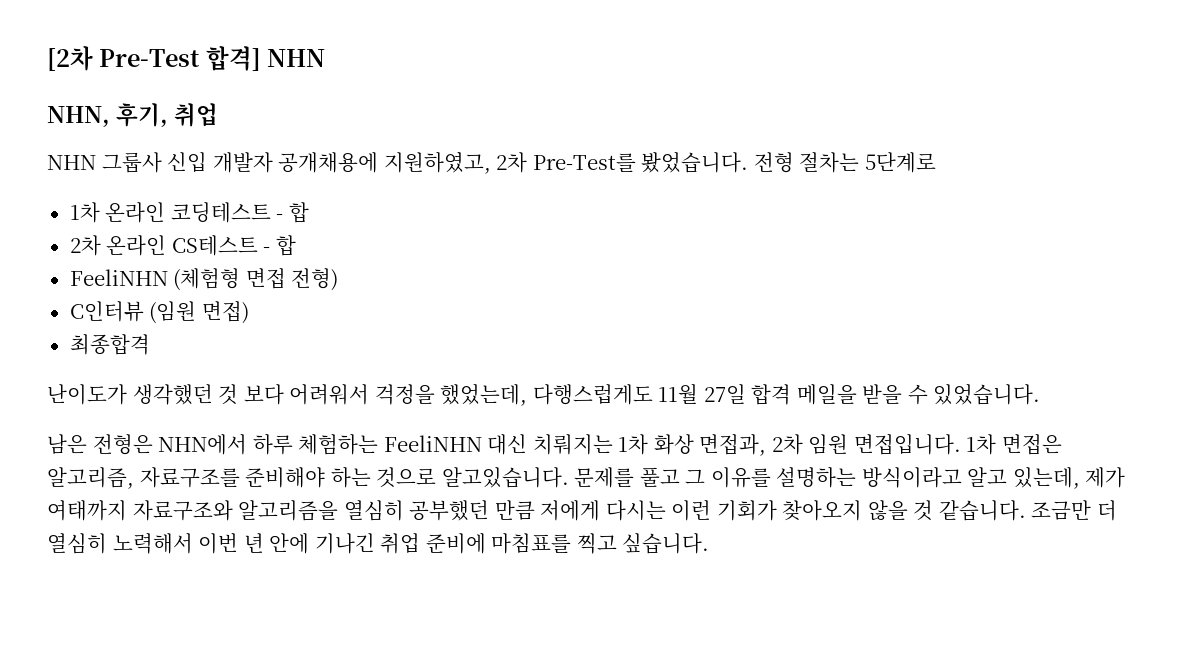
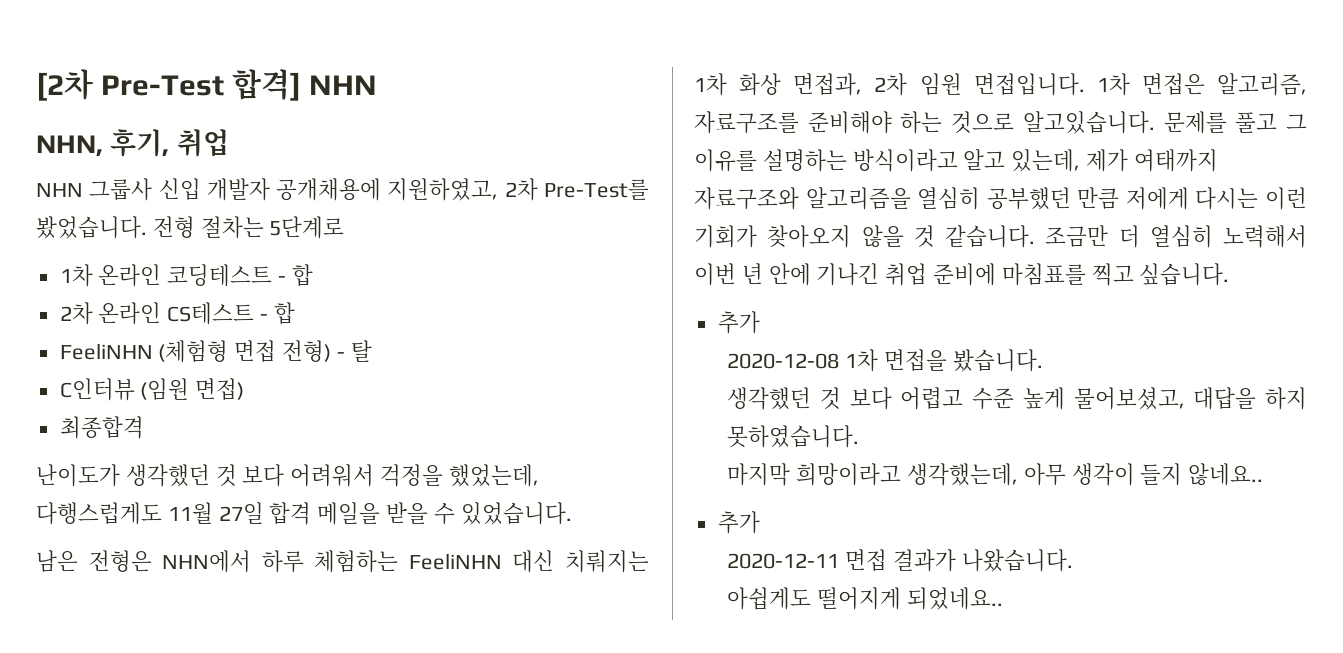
- FeeliNHN (체험형 면접 전형)
+ FeeliNHN (체험형 면접 전형) - 탈
  조금만 더 열심히 노력해서 이번 년 안에 기나긴 취업 준비에 마침표를 찍고 싶습니다.
+ 추가
+ 2020-12-08 1차 면접을 봤습니다.
+ 생각했던 것 보다 어렵고 수준 높게 물어보셨고, 대답을 하지 못하였습니다.
+ 마지막 희망이라고 생각했는데, 아무 생각이 들지 않네요..
+ 추가
+ 2020-12-11 면접 결과가 나왔습니다.
+ 아쉽게도 떨어지게 되었네요..

